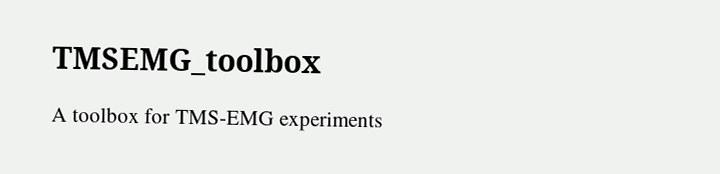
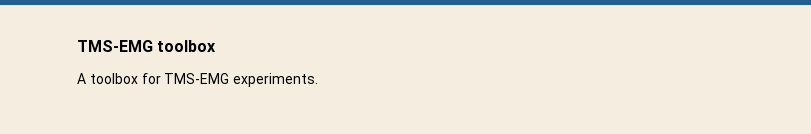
- TMSEMG_toolbox
+ TMS-EMG toolbox
- A toolbox for TMS-EMG experiments
+ A toolbox for TMS-EMG experiments.

